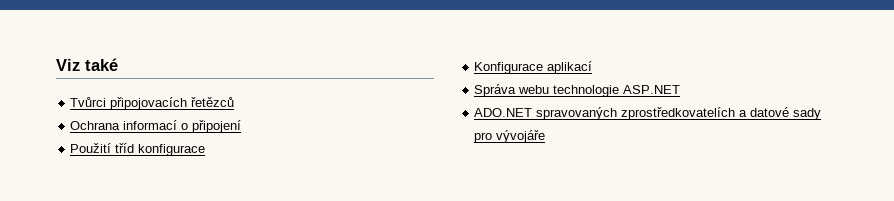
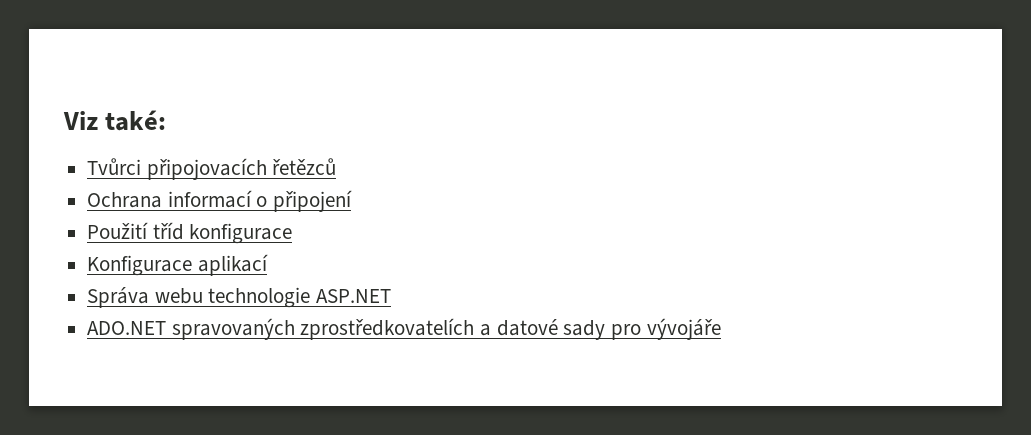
- Viz také
+ Viz také:

